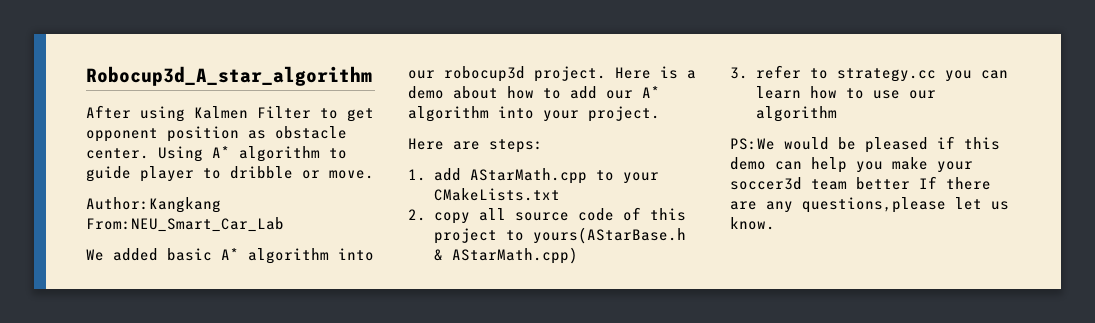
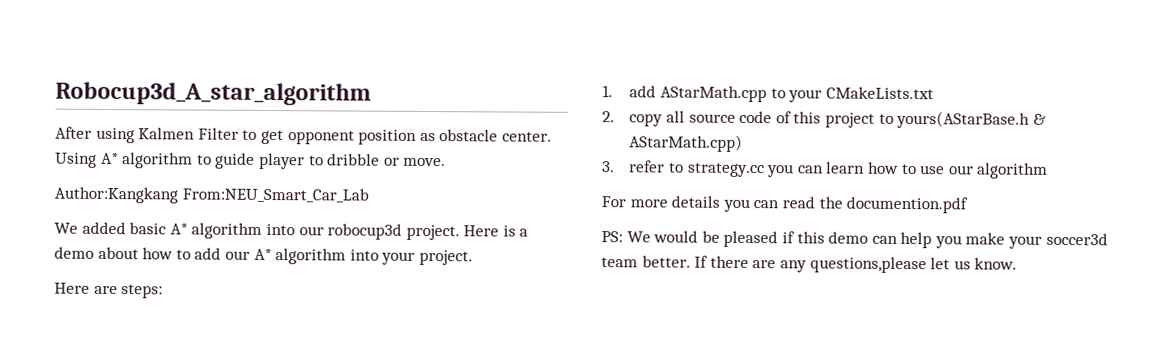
- PS:We would be pleased if this demo can help you make your soccer3d team better If there are any questions,please let us know.
+ For more details you can read the documention.pdf
+ PS: We would be pleased if this demo can help you make your soccer3d team better. If there are any questions,please let us know.

